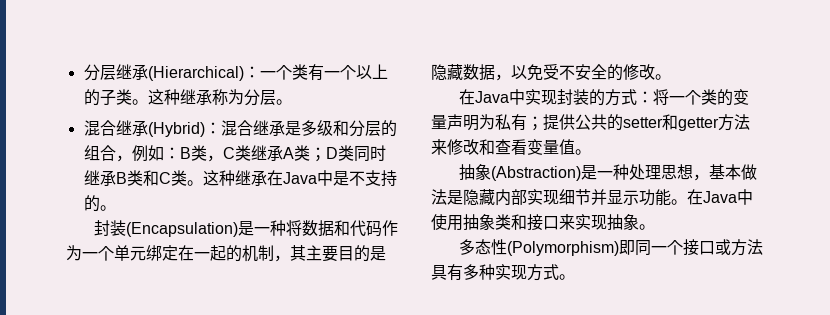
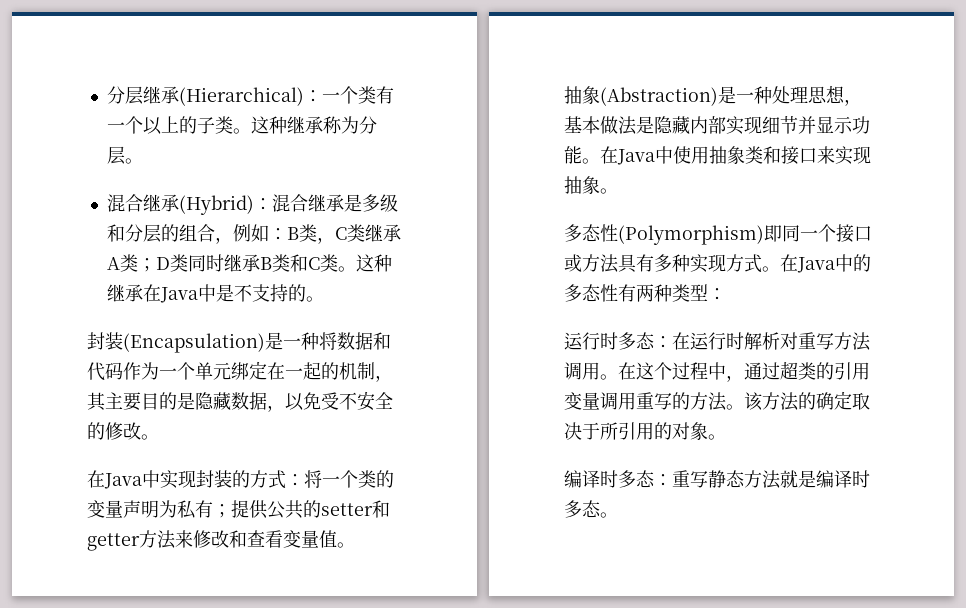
+ 在Java中的多态性有两种类型：
+ 运行时多态：在运行时解析对重写方法调用。在这个过程中，通过超类的引用变量调用重写的方法。该方法的确定取决于所引用的对象。
+ 编译时多态：重写静态方法就是编译时多态。

